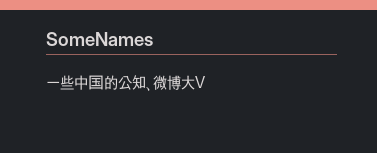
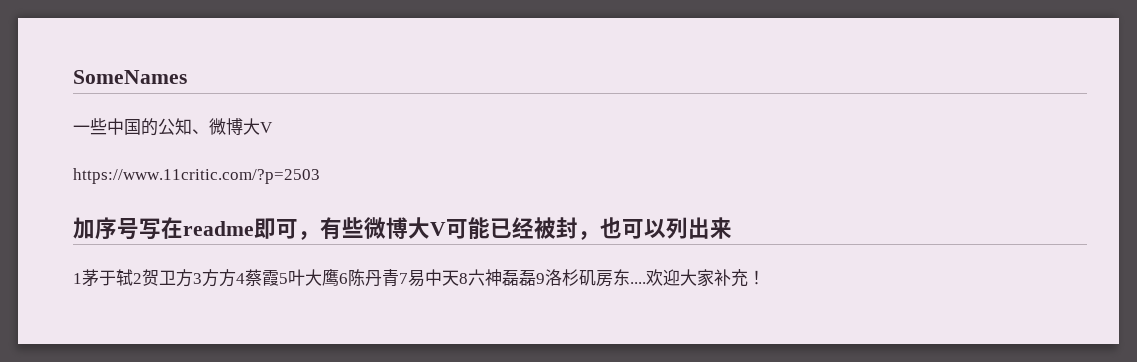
+ https://www.11critic.com/?p=2503
+ 加序号写在readme即可，有些微博大V可能已经被封，也可以列出来
+ 1茅于轼2贺卫方3方方4蔡霞5叶大鹰6陈丹青7易中天8六神磊磊9洛杉矶房东....欢迎大家补充！

